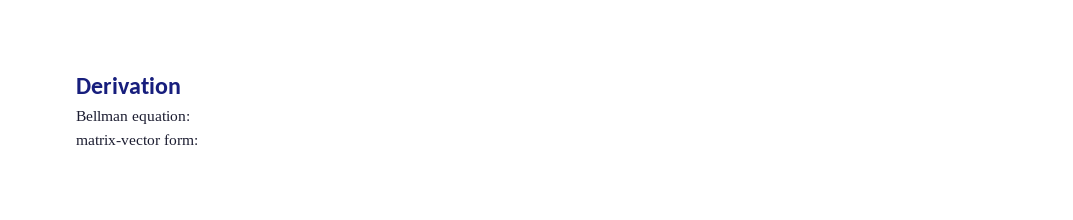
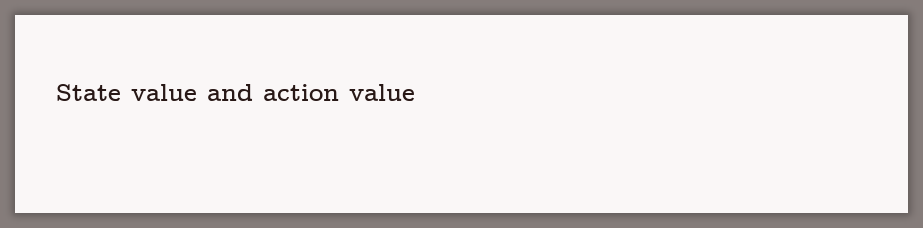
- Derivation
- Bellman equation:
- matrix-vector form:
+ State value and action value

